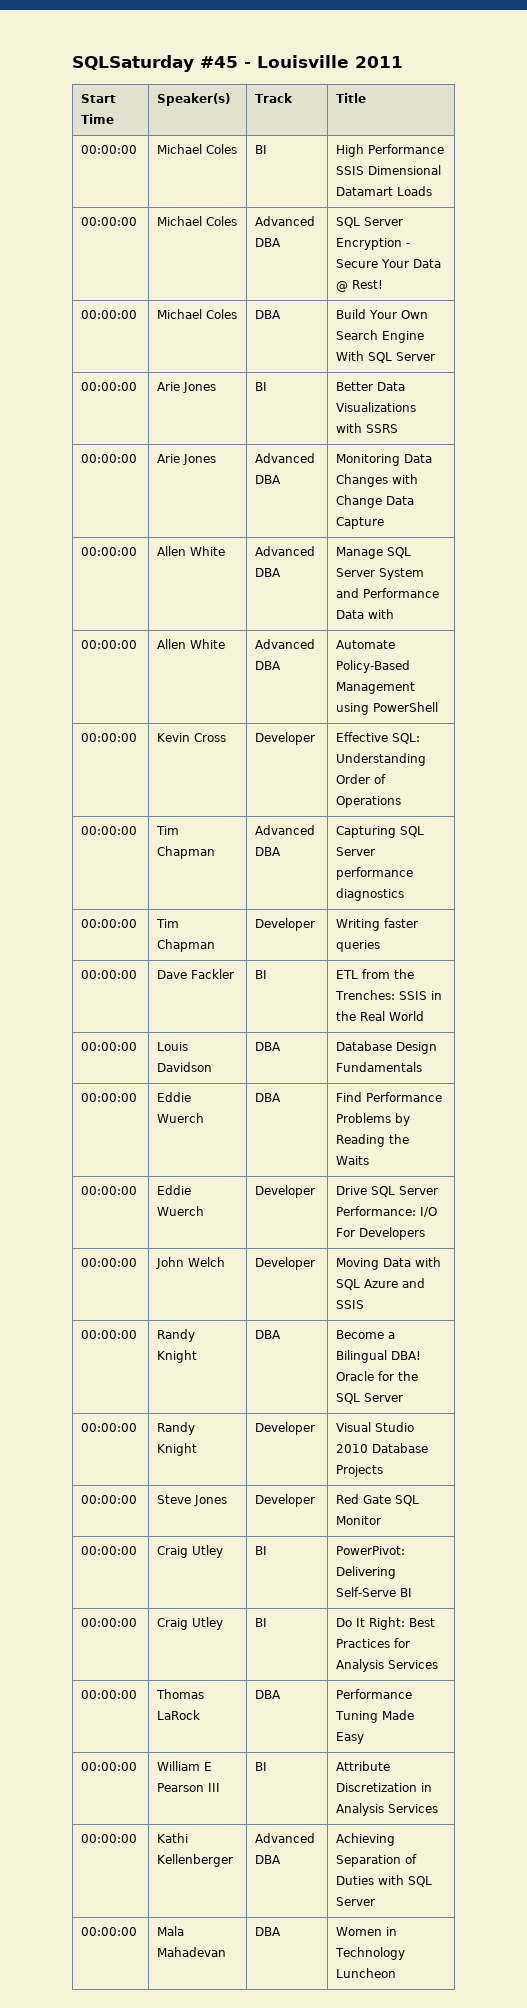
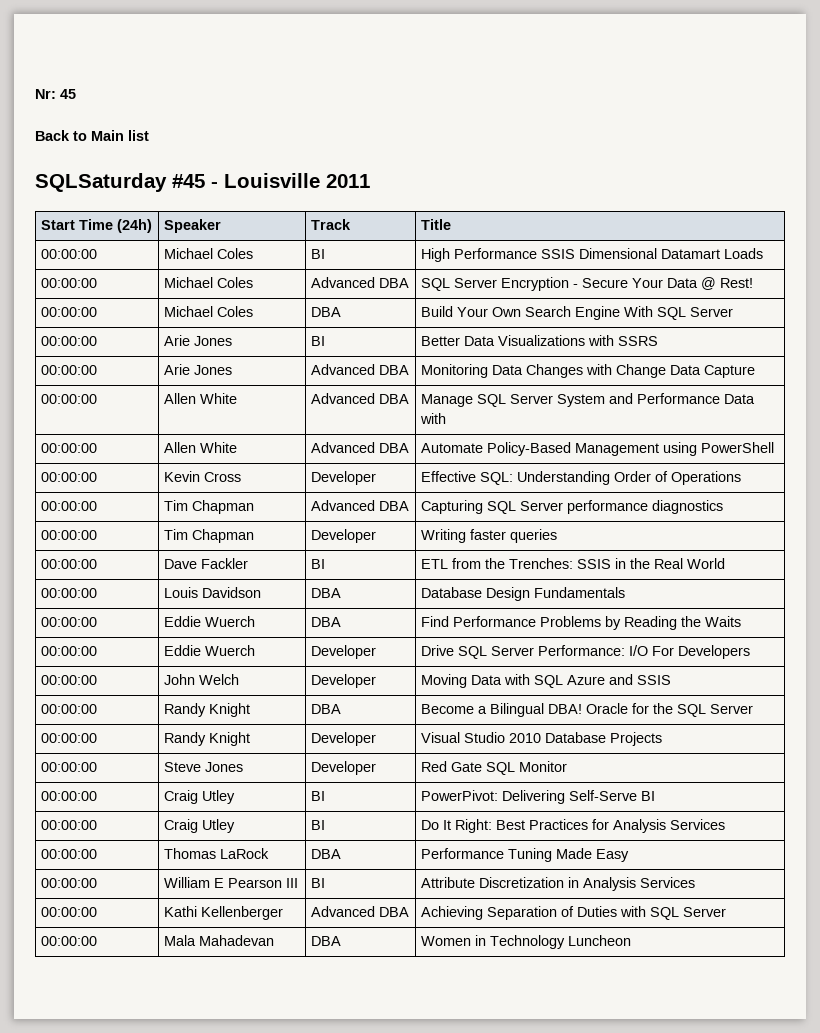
+ Nr: 45
+ Back to Main list
- Start Time | Speaker(s) | Track | Title
+ Start Time (24h) | Speaker | Track | Title

